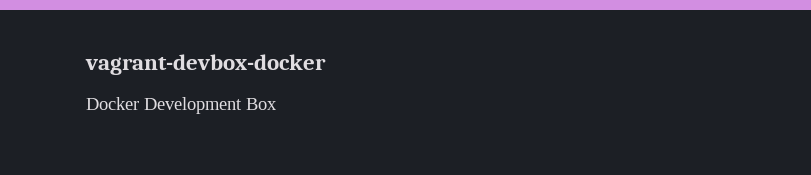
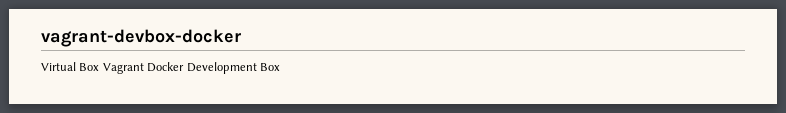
- Docker Development Box
+ Virtual Box Vagrant Docker Development Box

